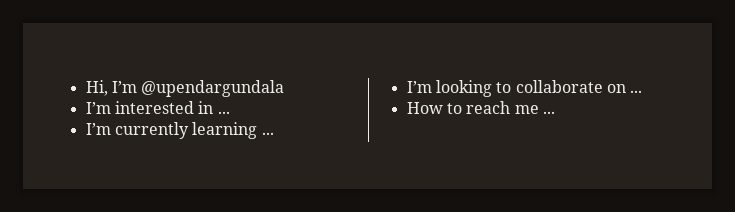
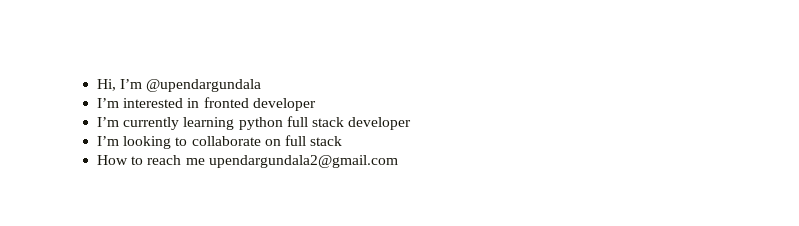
- I’m interested in ...
+ I’m interested in fronted developer
- I’m currently learning ...
+ I’m currently learning python full stack developer
- I’m looking to collaborate on ...
+ I’m looking to collaborate on full stack
- How to reach me ...
+ How to reach me upendargundala2@gmail.com

